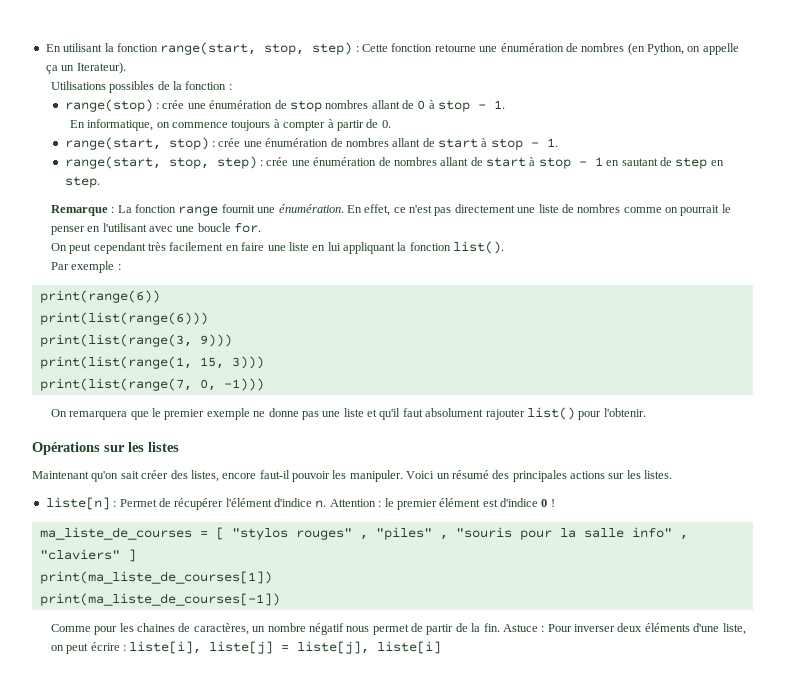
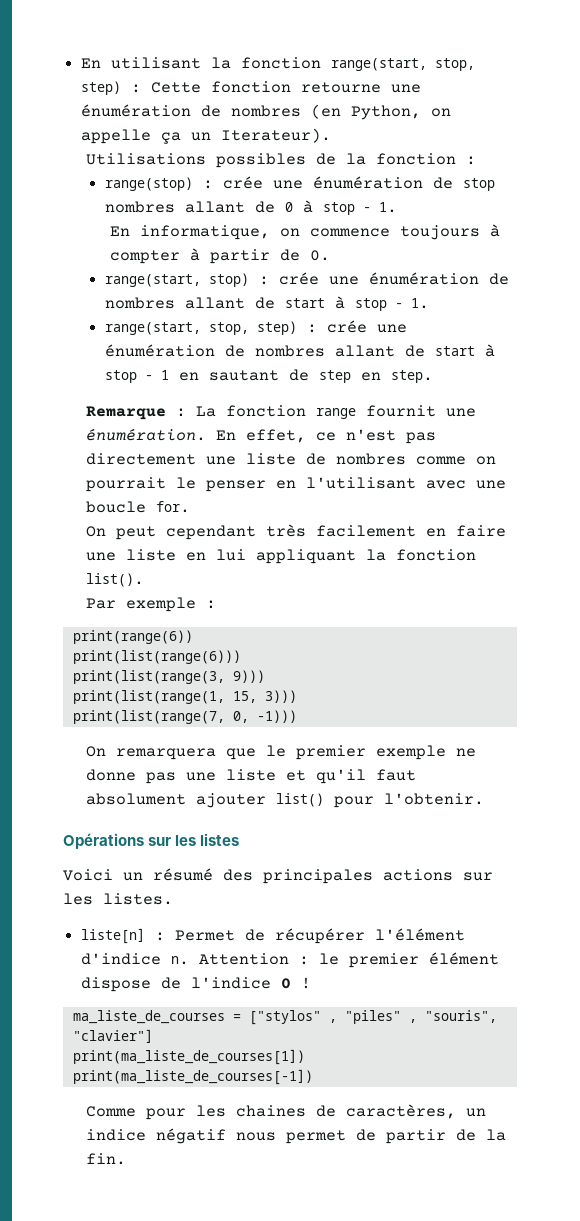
- On remarquera que le premier exemple ne donne pas une liste et qu'il faut absolument rajouter list() pour l'obtenir.
+ On remarquera que le premier exemple ne donne pas une liste et qu'il faut absolument ajouter list() pour l'obtenir.
- Maintenant qu'on sait créer des listes, encore faut-il pouvoir les manipuler.
- Attention : le premier élément est d'indice 0 !
+ Attention : le premier élément dispose de l'indice 0 !
- ma_liste_de_courses = [ "stylos rouges" , "piles" , "souris pour la salle info" , "claviers" ]
+ ma_liste_de_courses = ["stylos" , "piles" , "souris", "clavier"]
- Comme pour les chaines de caractères, un nombre négatif nous permet de partir de la fin. Astuce : Pour inverser deux éléments d'une liste, on peut écrire : liste[i], liste[j] = liste[j], liste[i]
+ Comme pour les chaines de caractères, un indice négatif nous permet de partir de la fin.

